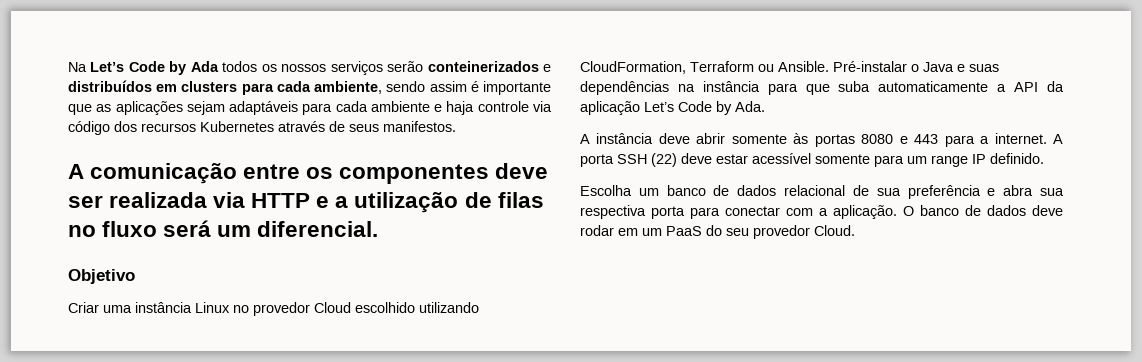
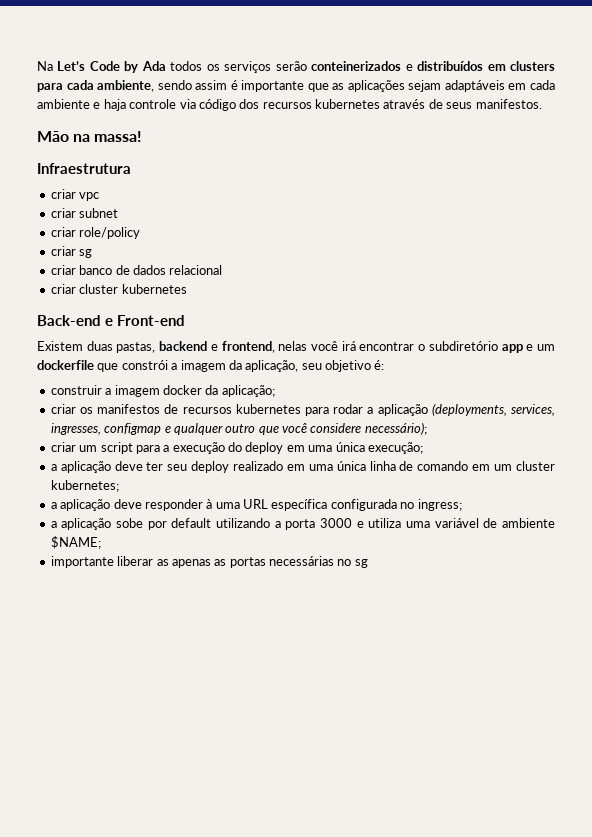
- Na Let’s Code by Ada todos os nossos serviços serão conteinerizados e distribuídos em clusters para cada ambiente, sendo assim é importante que as aplicações sejam adaptáveis para cada ambiente e haja controle via código dos recursos Kubernetes através de seus manifestos.
+ Na Let’s Code by Ada todos os serviços serão conteinerizados e distribuídos em clusters para cada ambiente, sendo assim é importante que as aplicações sejam adaptáveis em cada ambiente e haja controle via código dos recursos kubernetes através de seus manifestos.
- A comunicação entre os componentes deve ser realizada via HTTP e a utilização de filas no fluxo será um diferencial.
- Objetivo
- Criar uma instância Linux no provedor Cloud escolhido utilizando CloudFormation, Terraform ou Ansible. Pré-instalar o Java e suas dependências na instância para que suba automaticamente a API da aplicação Let’s Code by Ada.
- A instância deve abrir somente às portas 8080 e 443 para a internet. A porta SSH (22) deve estar acessível somente para um range IP definido.
- Escolha um banco de dados relacional de sua preferência e abra sua respectiva porta para conectar com a aplicação. O banco de dados deve rodar em um PaaS do seu provedor Cloud.
+ Mão na massa!
+ Infraestrutura
+ criar vpc
+ criar subnet
+ criar role/policy
+ criar sg
+ criar banco de dados relacional
+ criar cluster kubernetes
+ Back-end e Front-end
+ Existem duas pastas, backend e frontend, nelas você irá encontrar o subdiretório app e um dockerfile que constrói a imagem da aplicação, seu objetivo é:
+ construir a imagem docker da aplicação;
+ criar os manifestos de recursos kubernetes para rodar a aplicação (deployments, services, ingresses, configmap e qualquer outro que você considere necessário);
+ criar um script para a execução do deploy em uma única execução;
+ a aplicação deve ter seu deploy realizado em uma única linha de comando em um cluster kubernetes;
+ a aplicação deve responder à uma URL específica configurada no ingress;
+ a aplicação sobe por default utilizando a porta 3000 e utiliza uma variável de ambiente $NAME;
+ importante liberar as apenas as portas necessárias no sg

